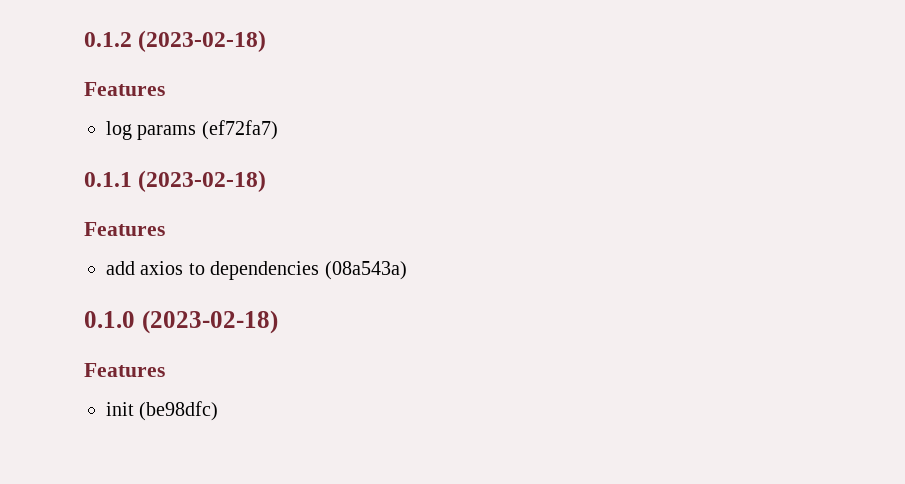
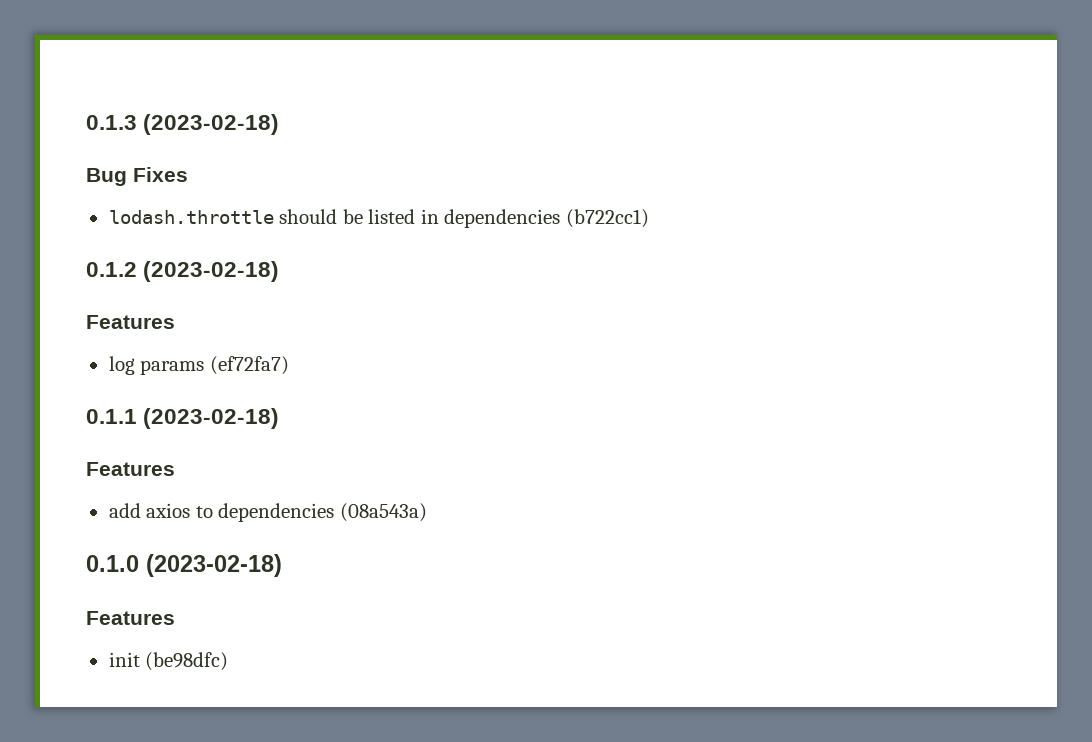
+ 0.1.3 (2023-02-18)
+ Bug Fixes
+ lodash.throttle should be listed in dependencies (b722cc1)

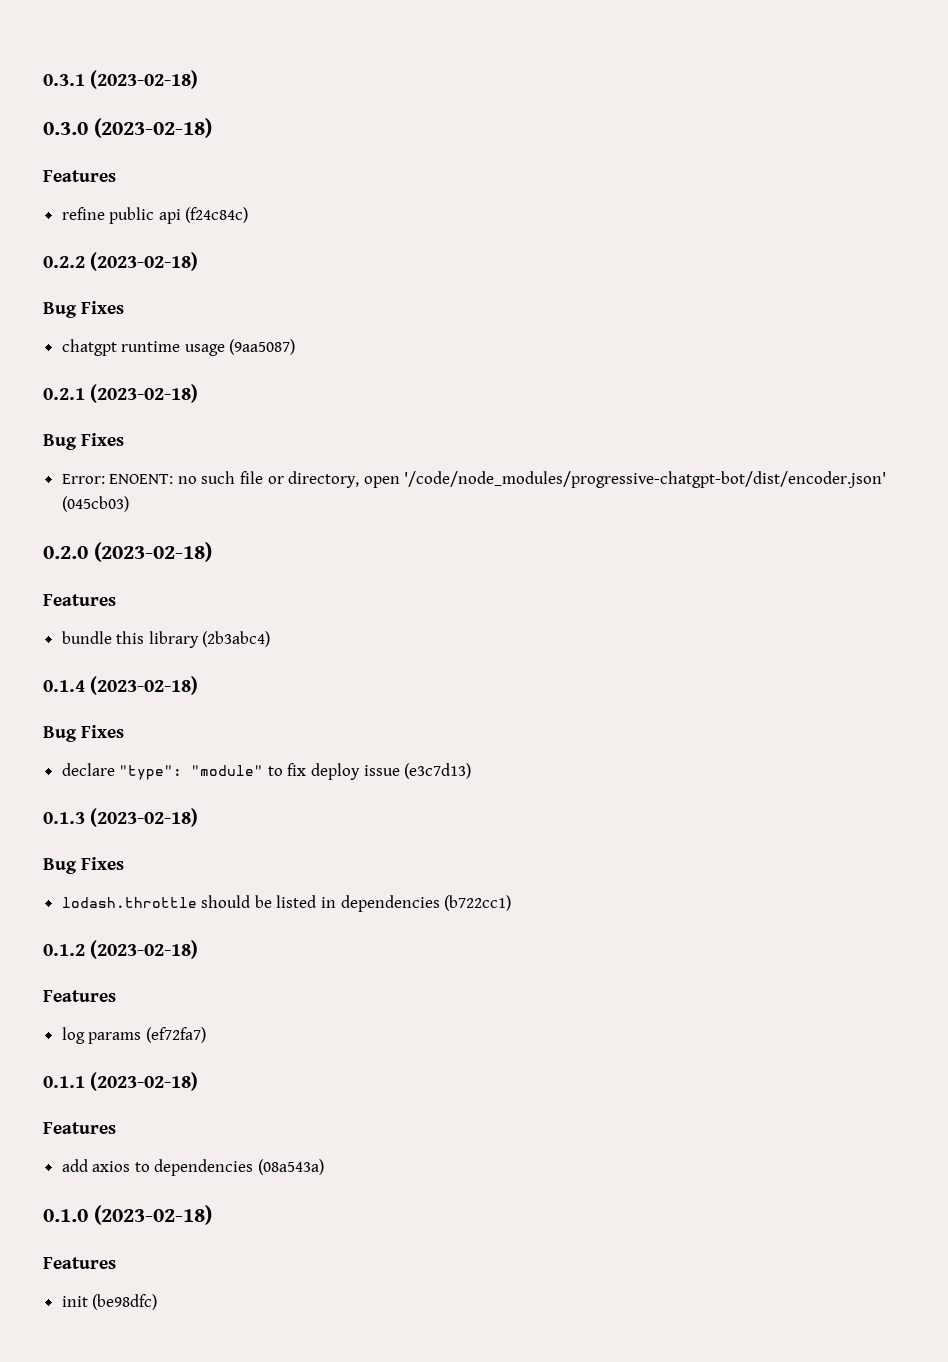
+ 0.3.1 (2023-02-18)
+ 0.3.0 (2023-02-18)
+ Features
+ refine public api (f24c84c)
+ 0.2.2 (2023-02-18)
+ Bug Fixes
+ chatgpt runtime usage (9aa5087)
+ 0.2.1 (2023-02-18)
+ Bug Fixes
+ Error: ENOENT: no such file or directory, open '/code/node_modules/progressive-chatgpt-bot/dist/encoder.json' (045cb03)
+ 0.2.0 (2023-02-18)
+ Features
+ bundle this library (2b3abc4)
+ 0.1.4 (2023-02-18)
+ Bug Fixes
+ declare "type": "module" to fix deploy issue (e3c7d13)

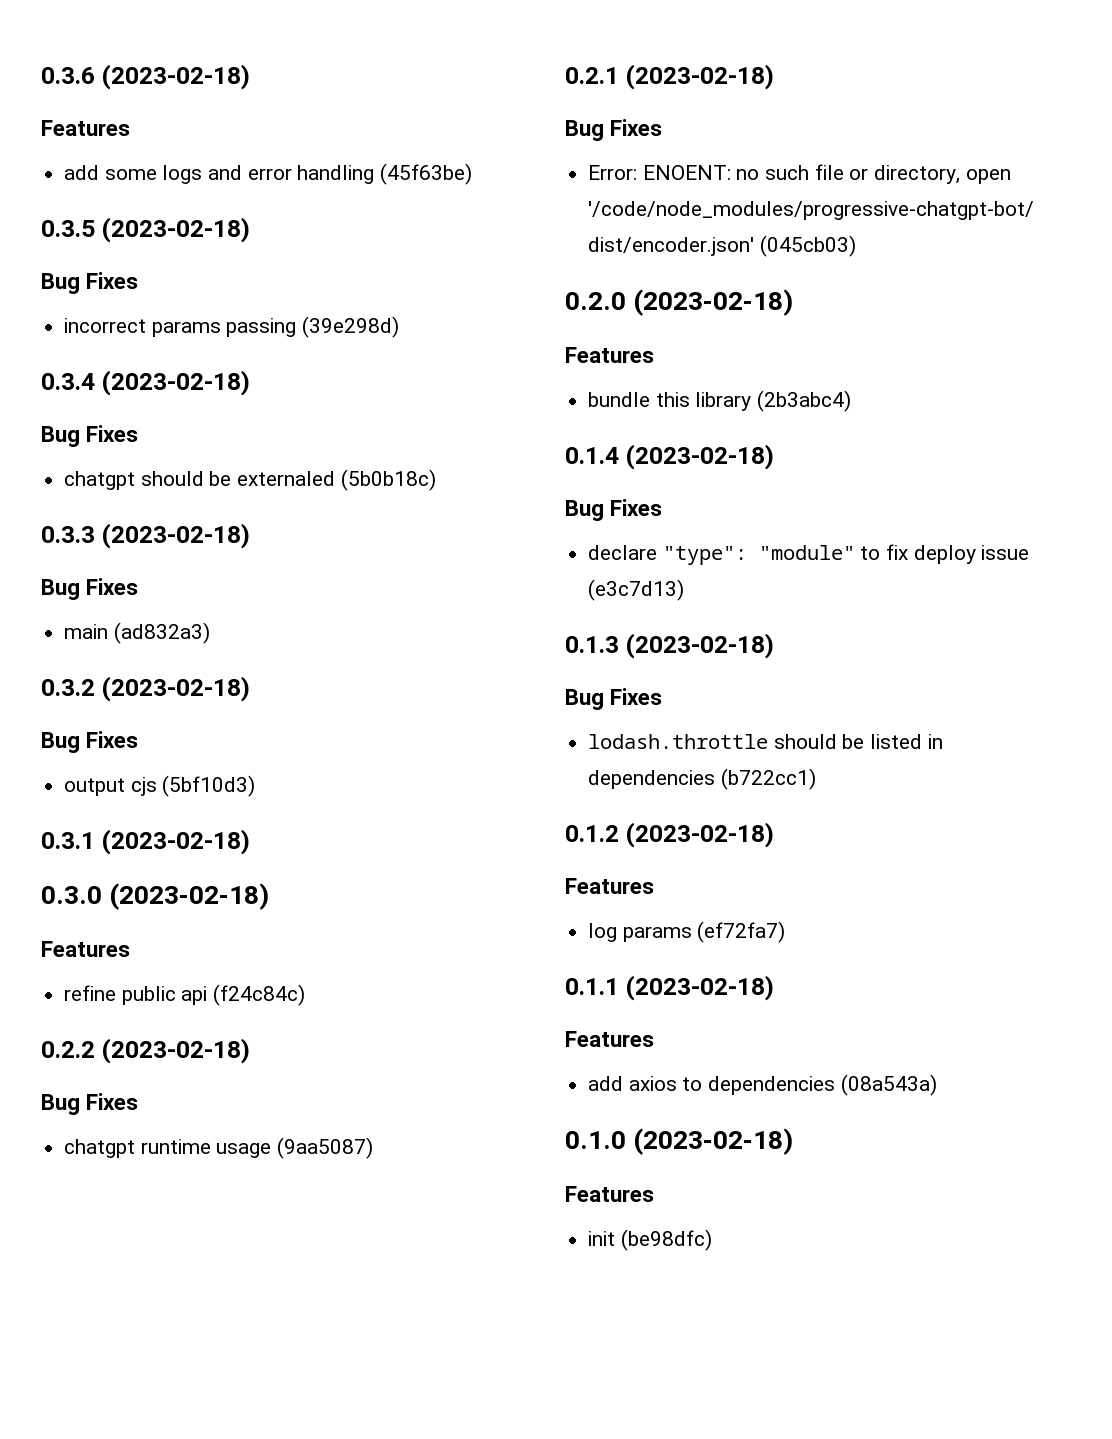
+ 0.3.6 (2023-02-18)
+ Features
+ add some logs and error handling (45f63be)
+ 0.3.5 (2023-02-18)
+ Bug Fixes
+ incorrect params passing (39e298d)
+ 0.3.4 (2023-02-18)
+ Bug Fixes
+ chatgpt should be externaled (5b0b18c)
+ 0.3.3 (2023-02-18)
+ Bug Fixes
+ main (ad832a3)
+ 0.3.2 (2023-02-18)
+ Bug Fixes
+ output cjs (5bf10d3)

